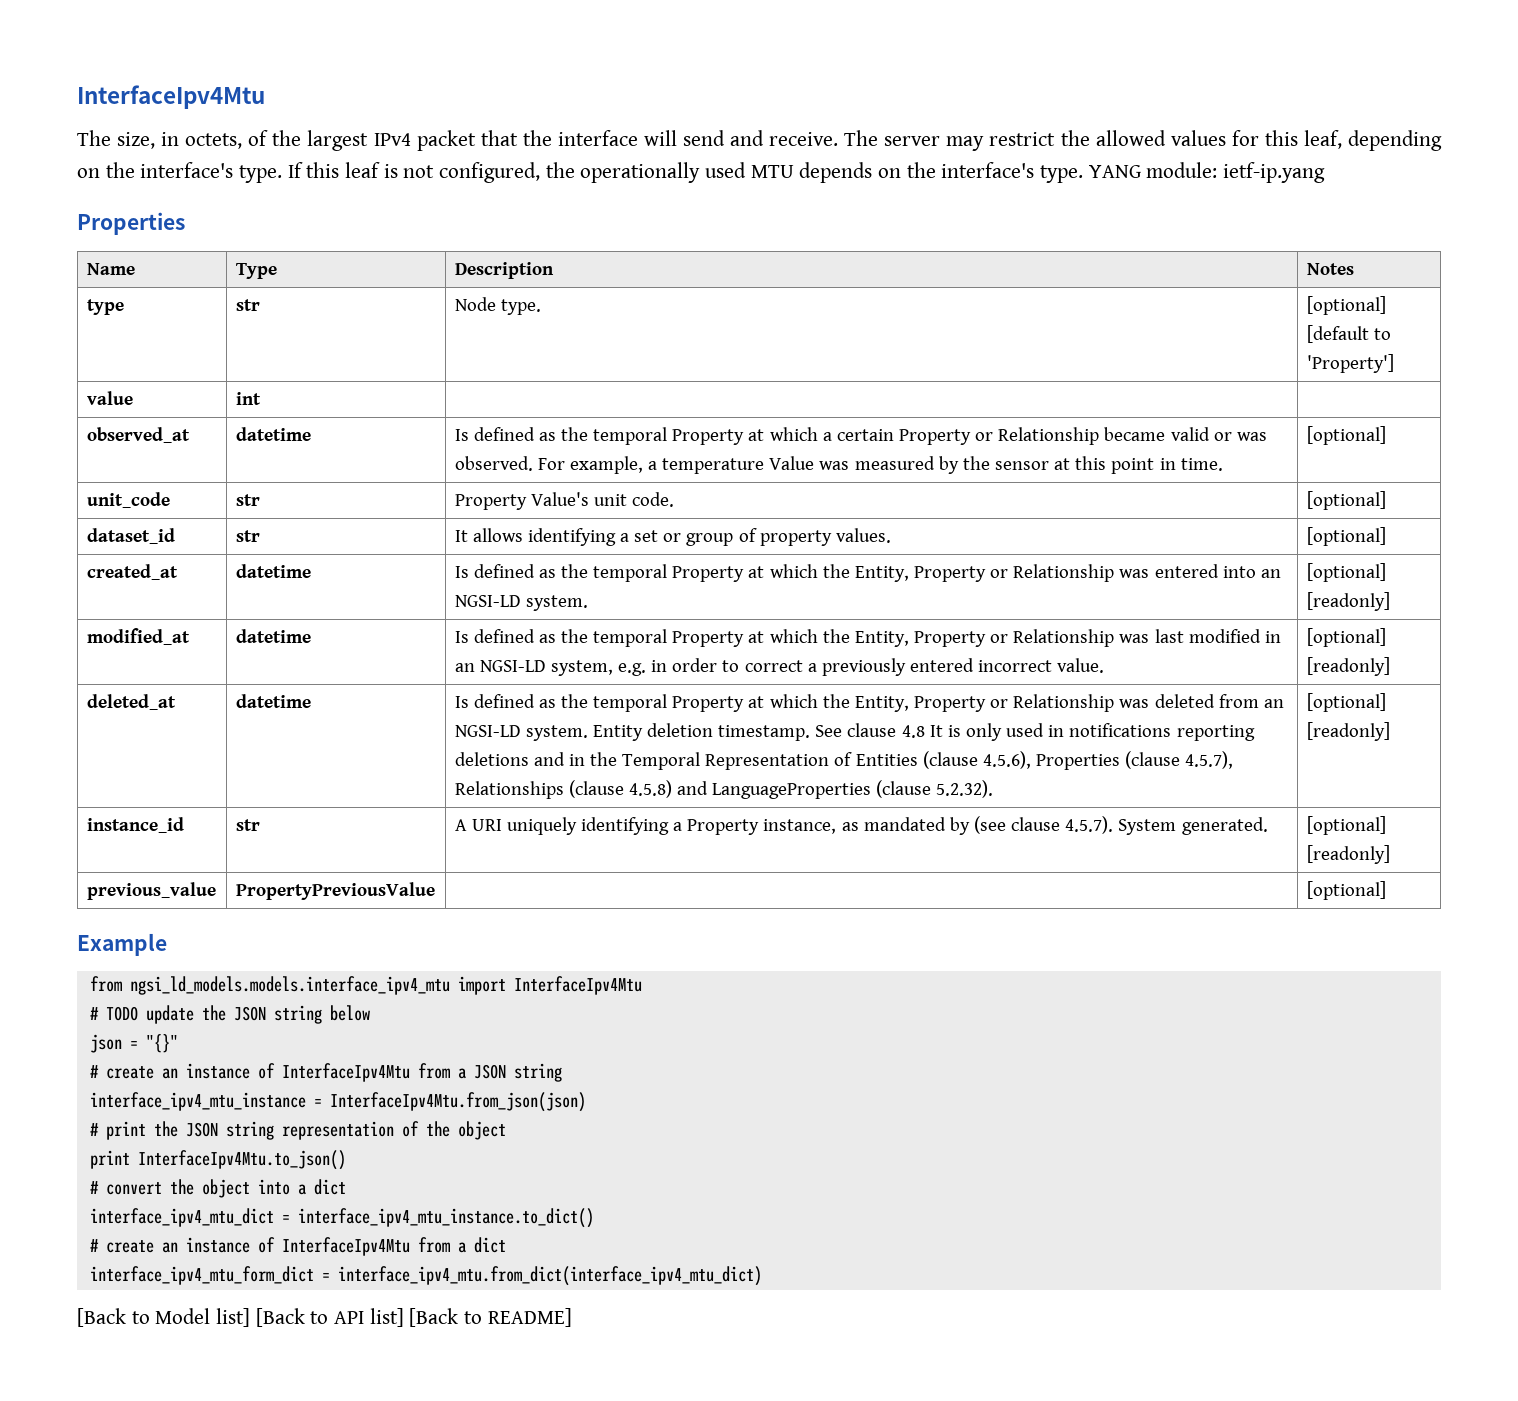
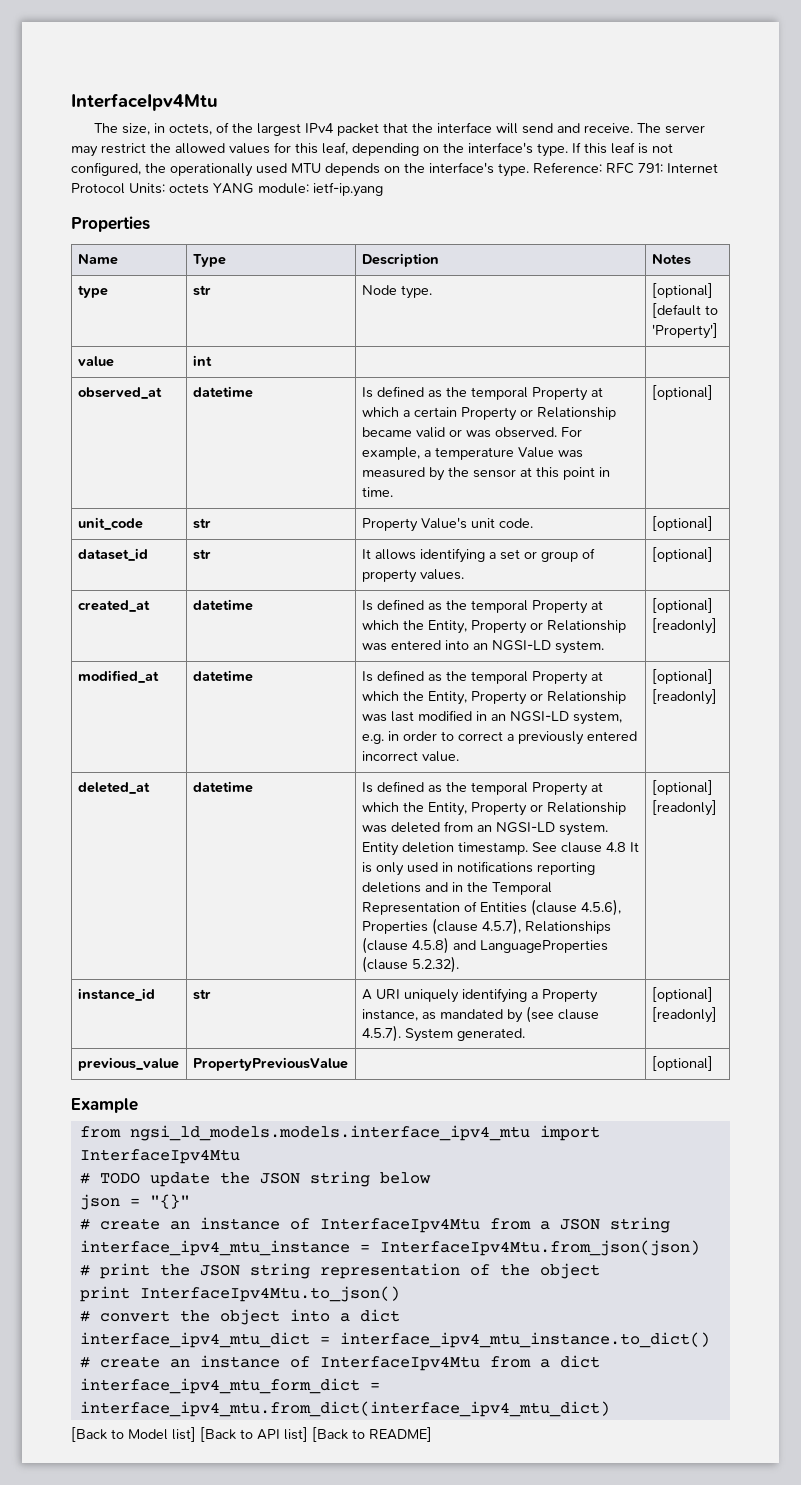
- YANG module: ietf-ip.yang
+ Reference: RFC 791: Internet Protocol Units: octets YANG module: ietf-ip.yang

